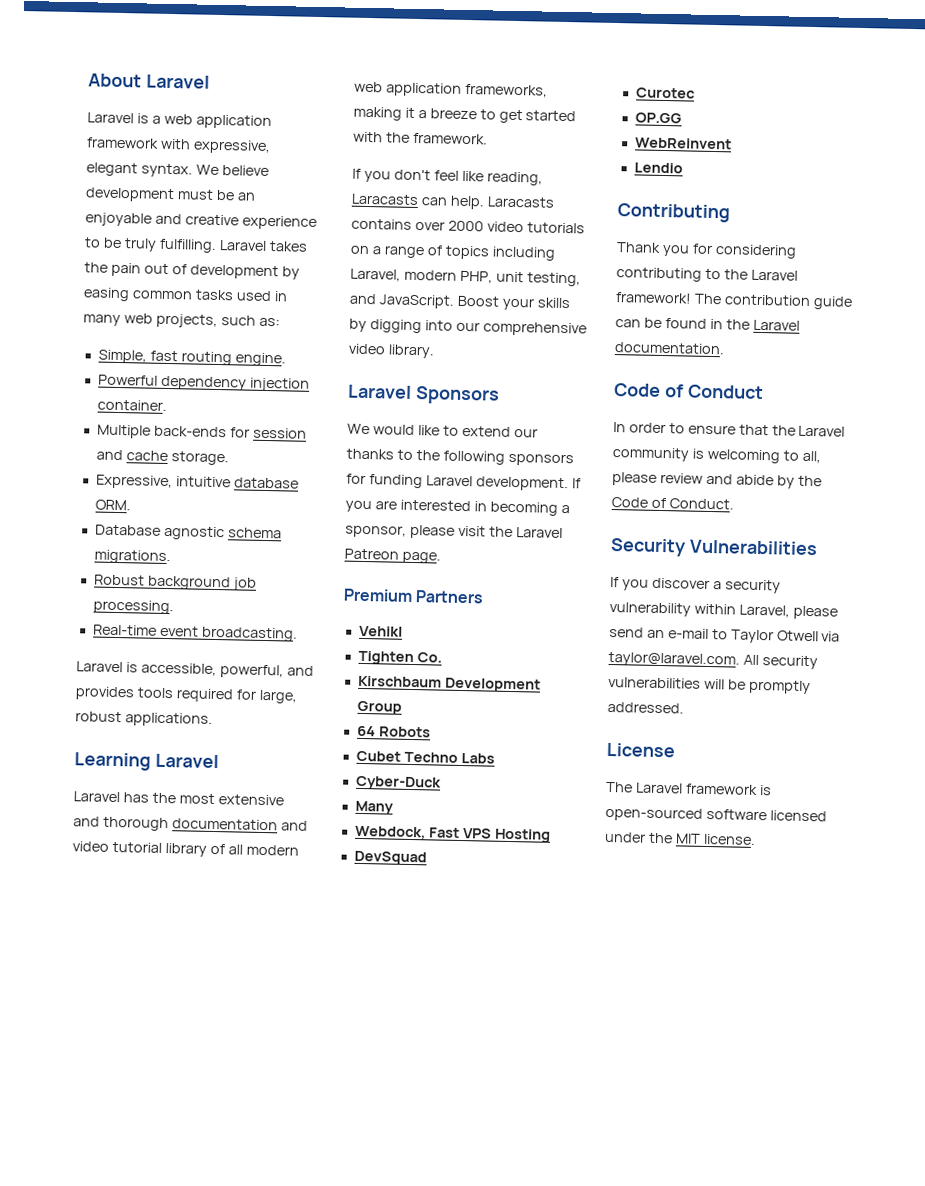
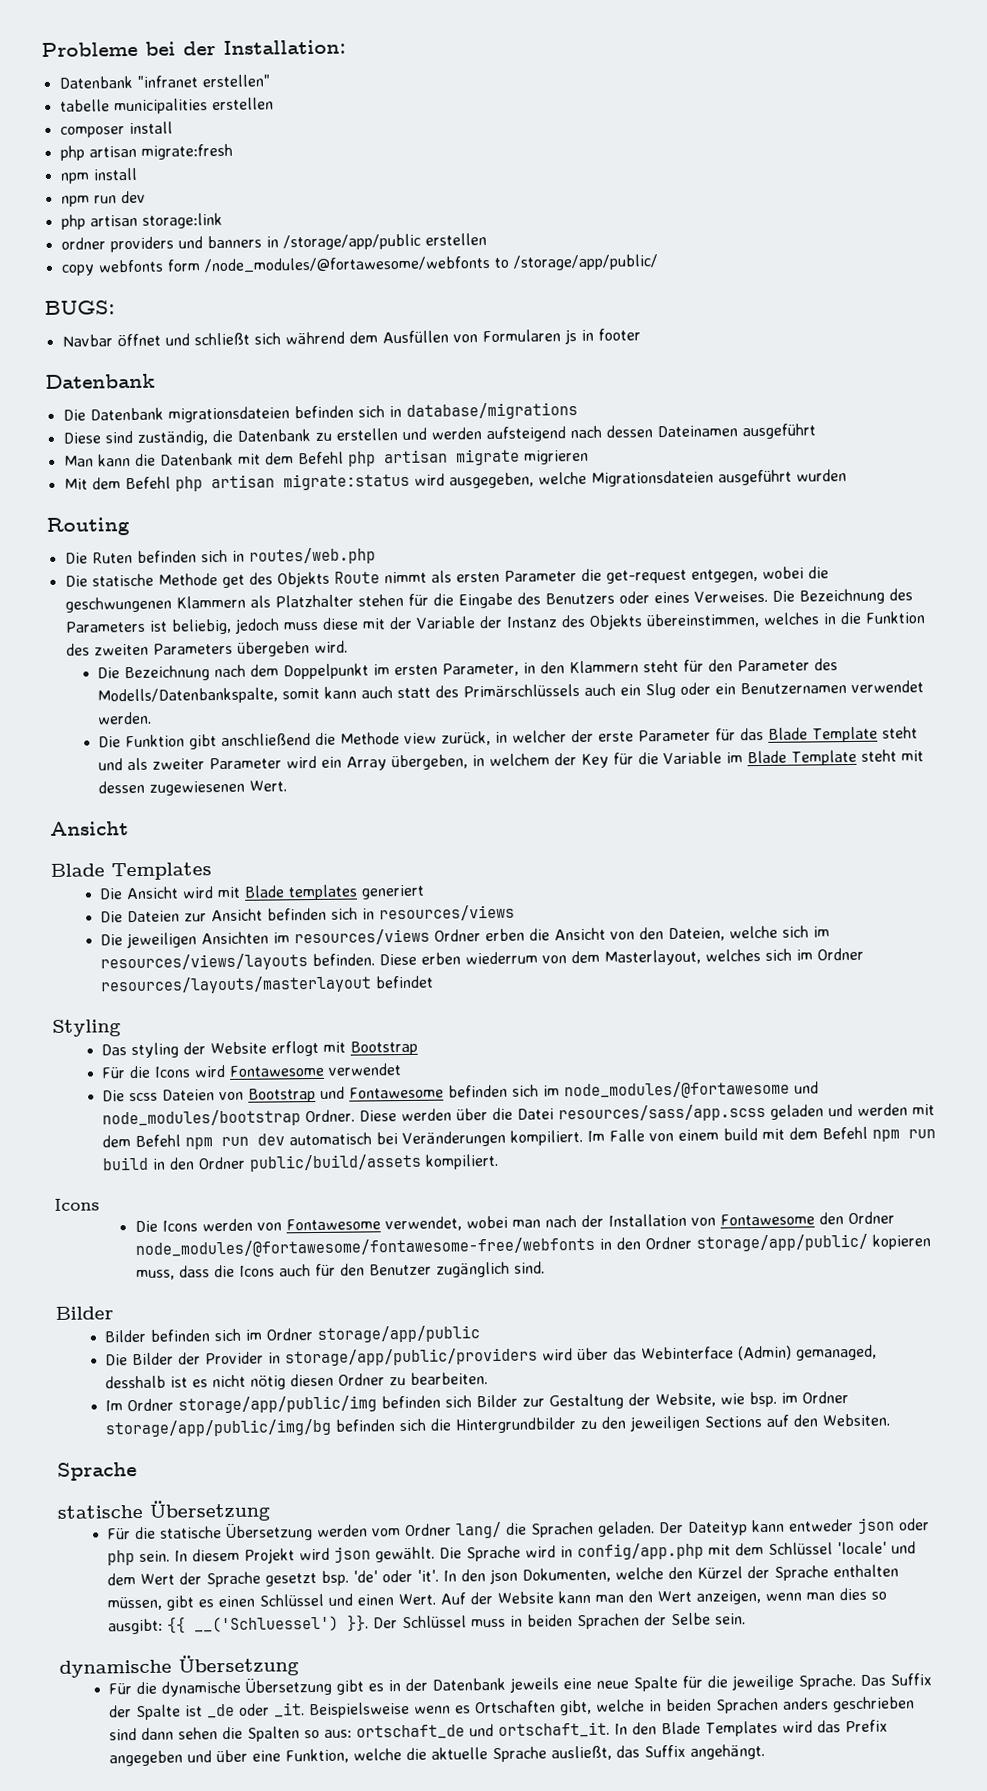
- About Laravel
- Laravel is a web application framework with expressive, elegant syntax. We believe development must be an enjoyable and creative experience to be truly fulfilling. Laravel takes the pain out of development by easing common tasks used in many web projects, such as:
- Simple, fast routing engine.
- Powerful dependency injection container.
- Multiple back-ends for session and cache storage.
- Expressive, intuitive database ORM.
- Database agnostic schema migrations.
- Robust background job processing.
- Real-time event broadcasting.
- Laravel is accessible, powerful, and provides tools required for large, robust applications.
- Learning Laravel
- Laravel has the most extensive and thorough documentation and video tutorial library of all modern web application frameworks, making it a breeze to get started with the framework.
- If you don't feel like reading, Laracasts can help. Laracasts contains over 2000 video tutorials on a range of topics including Laravel, modern PHP, unit testing, and JavaScript. Boost your skills by digging into our comprehensive video library.
- Laravel Sponsors
- We would like to extend our thanks to the following sponsors for funding Laravel development. If you are interested in becoming a sponsor, please visit the Laravel Patreon page.
- Premium Partners
- Vehikl
- Tighten Co.
- Kirschbaum Development Group
- 64 Robots
- Cubet Techno Labs
- Cyber-Duck
- Many
- Webdock, Fast VPS Hosting
- DevSquad
- Curotec
- OP.GG
- WebReinvent
- Lendio
- Contributing
- Thank you for considering contributing to the Laravel framework! The contribution guide can be found in the Laravel documentation.
- Code of Conduct
- In order to ensure that the Laravel community is welcoming to all, please review and abide by the Code of Conduct.
- Security Vulnerabilities
- If you discover a security vulnerability within Laravel, please send an e-mail to Taylor Otwell via taylor@laravel.com. All security vulnerabilities will be promptly addressed.
- License
- The Laravel framework is open-sourced software licensed under the MIT license.
+ Probleme bei der Installation:
+ Datenbank "infranet erstellen"
+ tabelle municipalities erstellen
+ composer install
+ php artisan migrate:fresh
+ npm install
+ npm run dev
+ php artisan storage:link
+ ordner providers und banners in /storage/app/public erstellen
+ copy webfonts form /node_modules/@fortawesome/webfonts to /storage/app/public/
+ BUGS:
+ Navbar öffnet und schließt sich während dem Ausfüllen von Formularen js in footer
+ Datenbank
+ Die Datenbank migrationsdateien befinden sich in database/migrations
+ Diese sind zuständig, die Datenbank zu erstellen und werden aufsteigend nach dessen Dateinamen ausgeführt
+ Man kann die Datenbank mit dem Befehl php artisan migrate migrieren
+ Mit dem Befehl php artisan migrate:status wird ausgegeben, welche Migrationsdateien ausgeführt wurden
+ Routing
+ Die Ruten befinden sich in routes/web.php
+ Die statische Methode get des Objekts Route nimmt als ersten Parameter die get-request entgegen, wobei die geschwungenen Klammern als Platzhalter stehen für die Eingabe des Benutzers oder eines Verweises. Die Bezeichnung des Parameters ist beliebig, jedoch muss diese mit der Variable der Instanz des Objekts übereinstimmen, welches in die Funktion des zweiten Parameters übergeben wird.
+ Die Bezeichnung nach dem Doppelpunkt im ersten Parameter, in den Klammern steht für den Parameter des Modells/Datenbankspalte, somit kann auch statt des Primärschlüssels auch ein Slug oder ein Benutzernamen verwendet werden.
+ Die Funktion gibt anschließend die Methode view zurück, in welcher der erste Parameter für das Blade Template steht und als zweiter Parameter wird ein Array übergeben, in welchem der Key für die Variable im Blade Template steht mit dessen zugewiesenen Wert.
+ Ansicht
+ Blade Templates
+ Die Ansicht wird mit Blade templates generiert
+ Die Dateien zur Ansicht befinden sich in resources/views
+ Die jeweiligen Ansichten im resources/views Ordner erben die Ansicht von den Dateien, welche sich im resources/views/layouts befinden. Diese erben wiederrum von dem Masterlayout, welches sich im Ordner resources/layouts/masterlayout befindet
+ Styling
+ Das styling der Website erflogt mit Bootstrap
+ Für die Icons wird Fontawesome verwendet
+ Die scss Dateien von Bootstrap und Fontawesome befinden sich im node_modules/@fortawesome und node_modules/bootstrap Ordner. Diese werden über die Datei resources/sass/app.scss geladen und werden mit dem Befehl npm run dev automatisch bei Veränderungen kompiliert. Im Falle von einem build mit dem Befehl npm run build in den Ordner public/build/assets kompiliert.
+ Icons
+ Die Icons werden von Fontawesome verwendet, wobei man nach der Installation von Fontawesome den Ordner node_modules/@fortawesome/fontawesome-free/webfonts in den Ordner storage/app/public/ kopieren muss, dass die Icons auch für den Benutzer zugänglich sind.
+ Bilder
+ Bilder befinden sich im Ordner storage/app/public
+ Die Bilder der Provider in storage/app/public/providers wird über das Webinterface (Admin) gemanaged, desshalb ist es nicht nötig diesen Ordner zu bearbeiten.
+ Im Ordner storage/app/public/img befinden sich Bilder zur Gestaltung der Website, wie bsp. im Ordner storage/app/public/img/bg befinden sich die Hintergrundbilder zu den jeweiligen Sections auf den Websiten.
+ Sprache
+ statische Übersetzung
+ Für die statische Übersetzung werden vom Ordner lang/ die Sprachen geladen. Der Dateityp kann entweder json oder php sein. In diesem Projekt wird json gewählt. Die Sprache wird in config/app.php mit dem Schlüssel 'locale' und dem Wert der Sprache gesetzt bsp. 'de' oder 'it'. In den json Dokumenten, welche den Kürzel der Sprache enthalten müssen, gibt es einen Schlüssel und einen Wert. Auf der Website kann man den Wert anzeigen, wenn man dies so ausgibt: {{ __('Schluessel') }}. Der Schlüssel muss in beiden Sprachen der Selbe sein.
+ dynamische Übersetzung
+ Für die dynamische Übersetzung gibt es in der Datenbank jeweils eine neue Spalte für die jeweilige Sprache. Das Suffix der Spalte ist _de oder _it. Beispielsweise wenn es Ortschaften gibt, welche in beiden Sprachen anders geschrieben sind dann sehen die Spalten so aus: ortschaft_de und ortschaft_it. In den Blade Templates wird das Prefix angegeben und über eine Funktion, welche die aktuelle Sprache ausließt, das Suffix angehängt.

